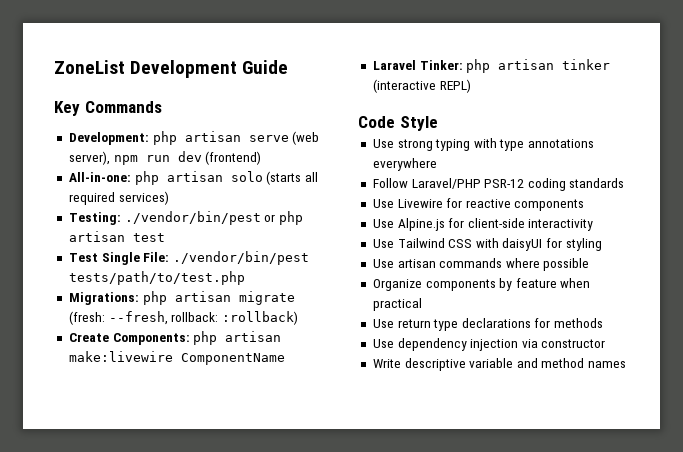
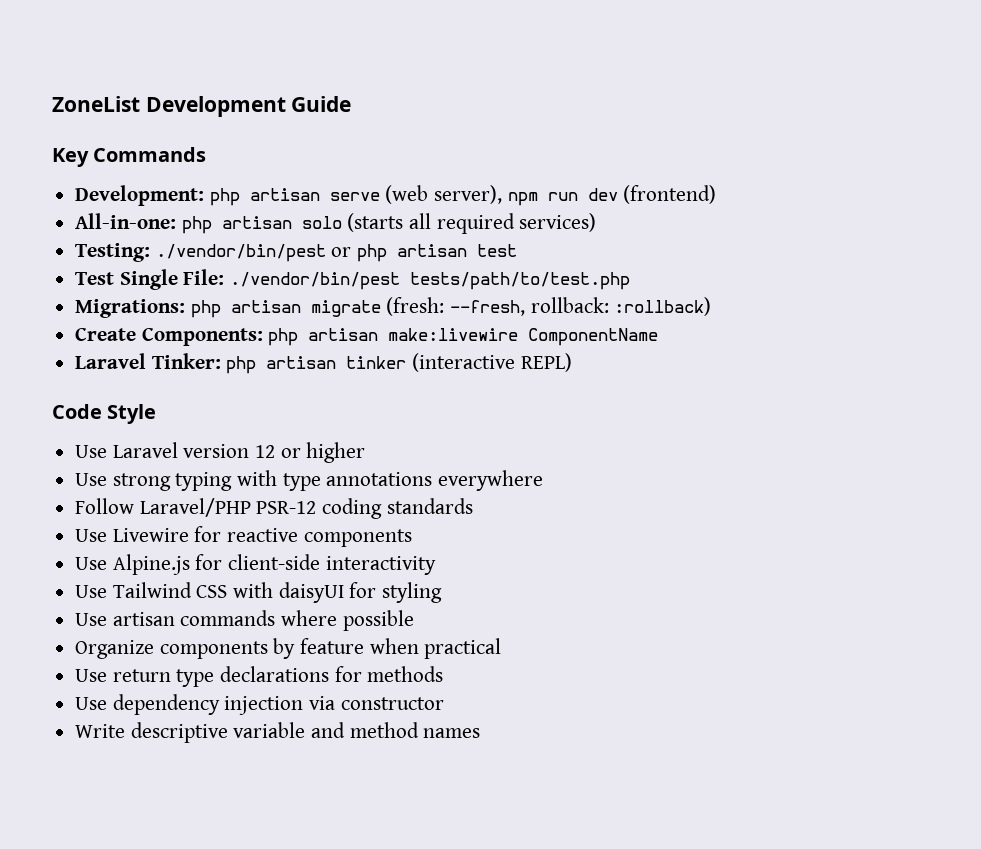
+ Use Laravel version 12 or higher

